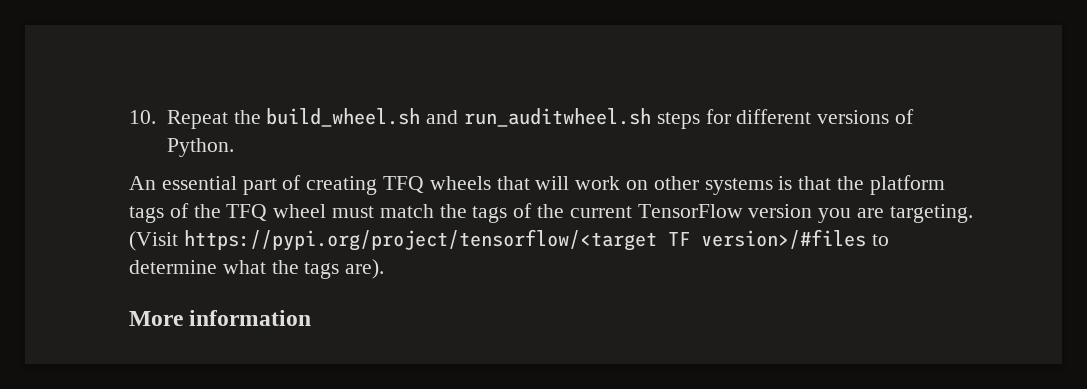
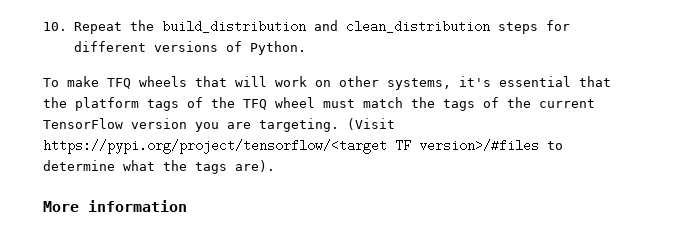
- 10. Repeat the build_wheel.sh and run_auditwheel.sh steps for different versions of Python.
+ 10. Repeat the build_distribution and clean_distribution steps for different versions of Python.
- An essential part of creating TFQ wheels that will work on other systems is that the platform tags of the TFQ wheel must match the tags of the current TensorFlow version you are targeting.
+ To make TFQ wheels that will work on other systems, it's essential that the platform tags of the TFQ wheel must match the tags of the current TensorFlow version you are targeting.

